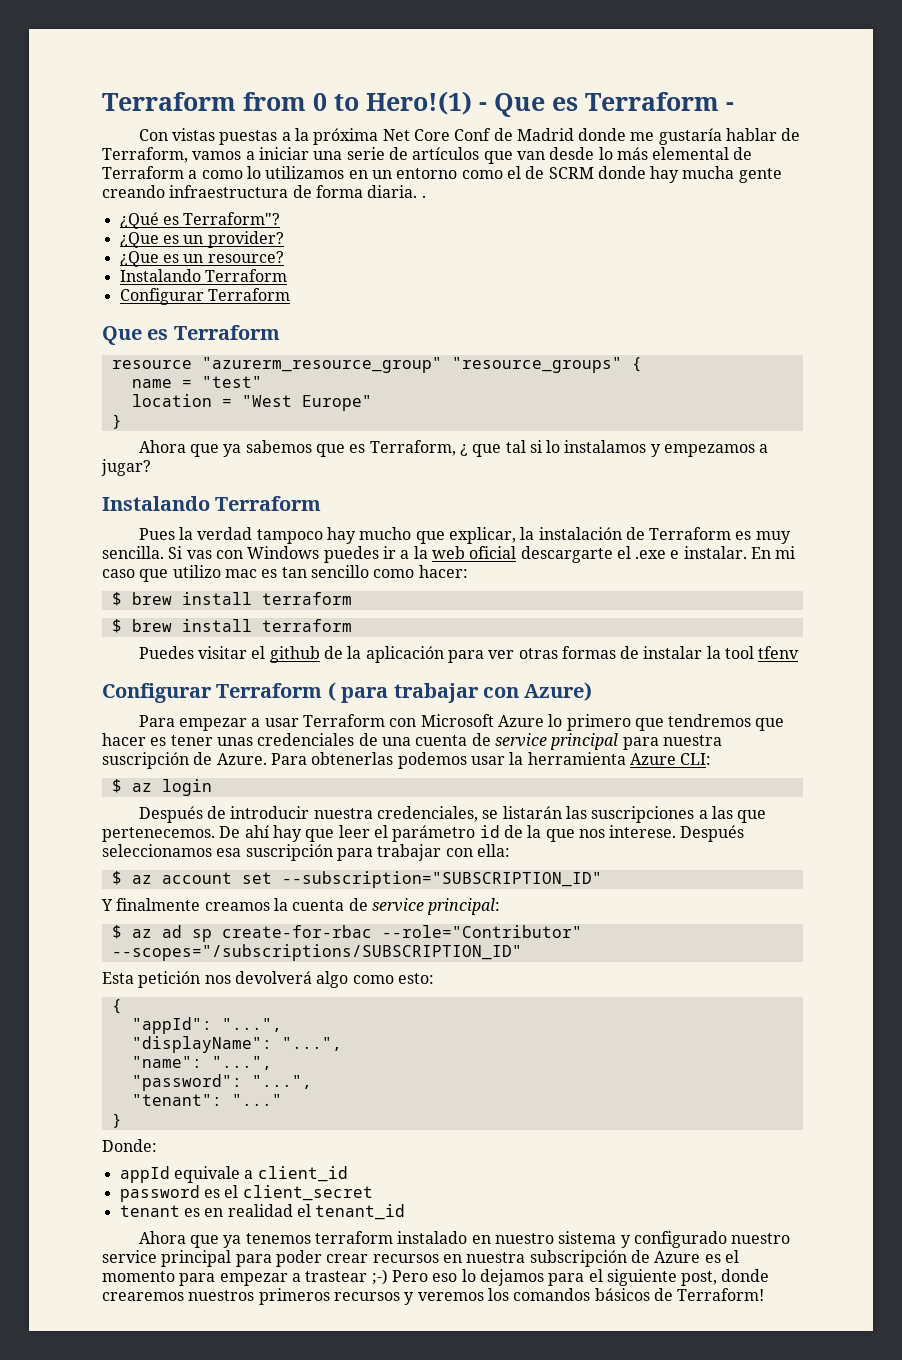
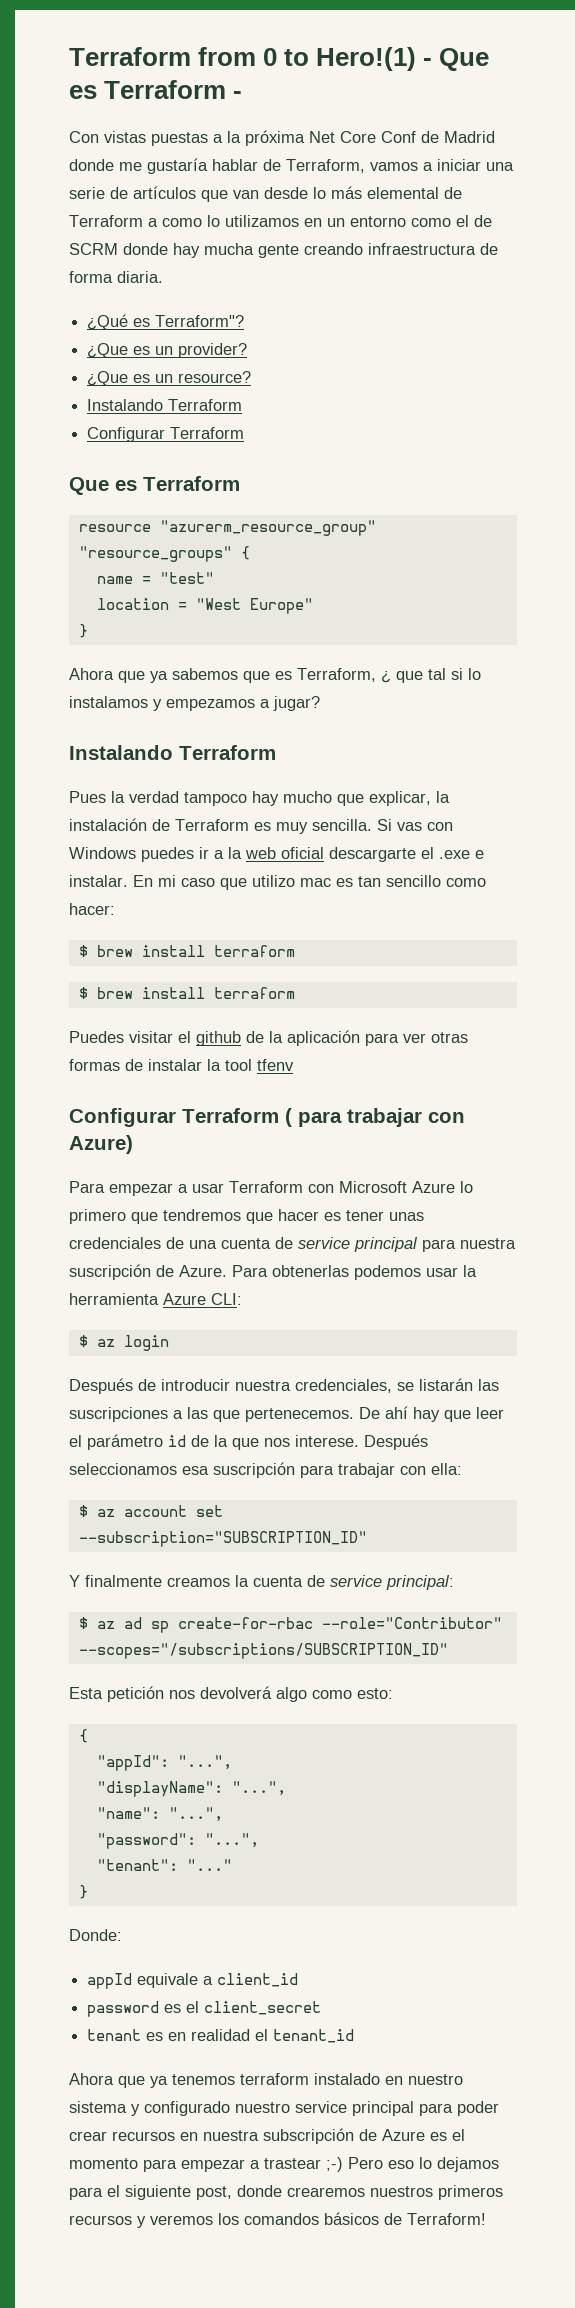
- Con vistas puestas a la próxima Net Core Conf de Madrid donde me gustaría hablar de Terraform, vamos a iniciar una serie de artículos que van desde lo más elemental de Terraform a como lo utilizamos en un entorno como el de SCRM donde hay mucha gente creando infraestructura de forma diaria. .
+ Con vistas puestas a la próxima Net Core Conf de Madrid donde me gustaría hablar de Terraform, vamos a iniciar una serie de artículos que van desde lo más elemental de Terraform a como lo utilizamos en un entorno como el de SCRM donde hay mucha gente creando infraestructura de forma diaria.

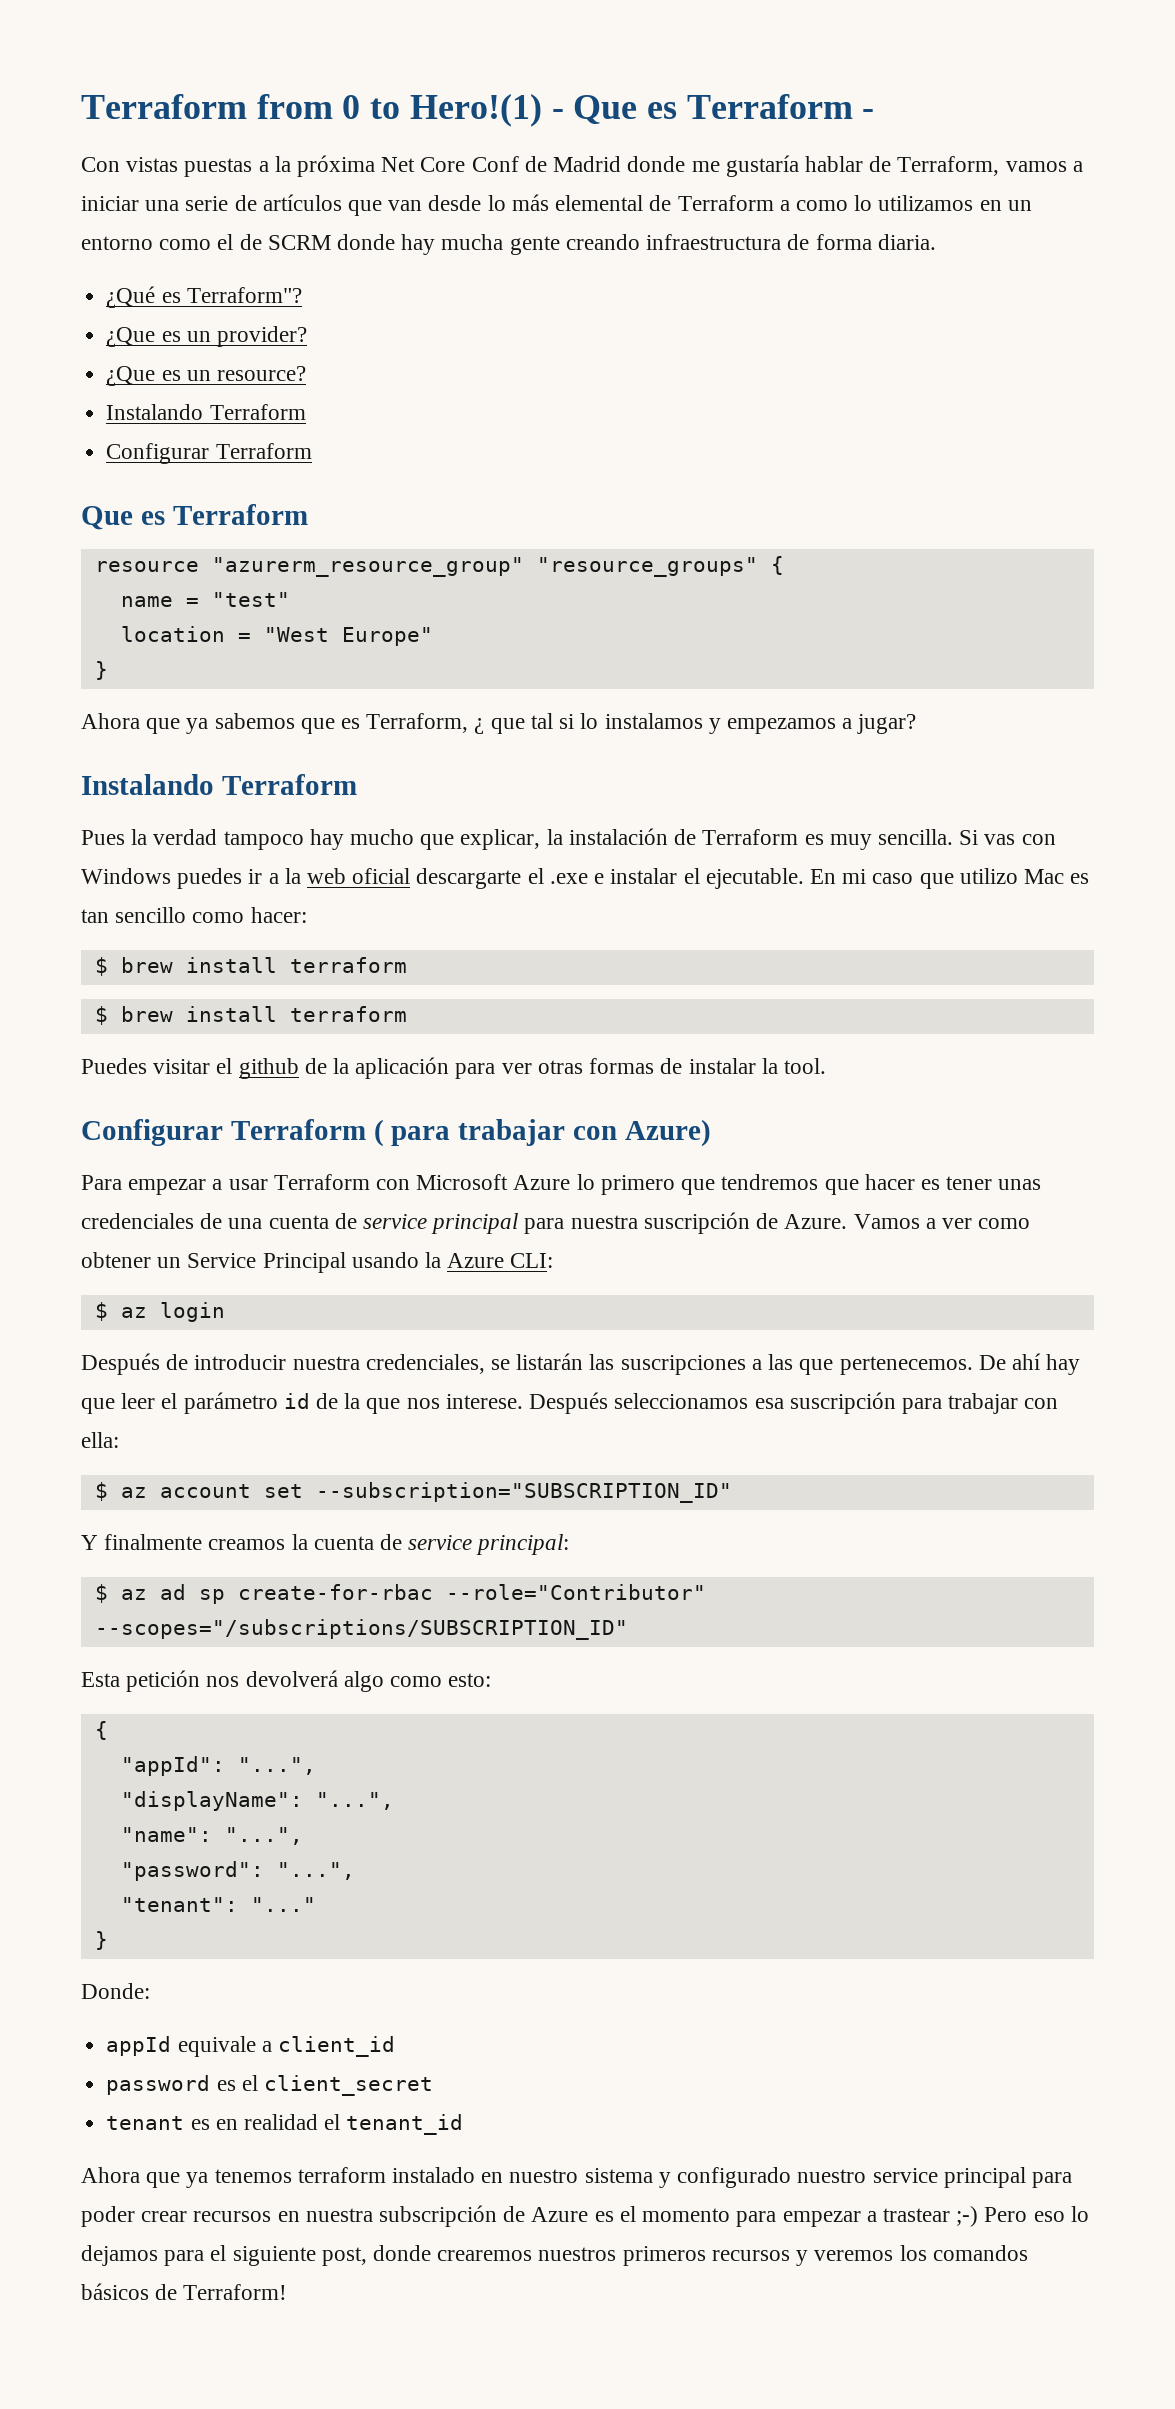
- Si vas con Windows puedes ir a la web oficial descargarte el .exe e instalar.
+ Si vas con Windows puedes ir a la web oficial descargarte el .exe e instalar el ejecutable.
- En mi caso que utilizo mac es tan sencillo como hacer:
+ En mi caso que utilizo Mac es tan sencillo como hacer:
- Puedes visitar el github de la aplicación para ver otras formas de instalar la tool tfenv
+ Puedes visitar el github de la aplicación para ver otras formas de instalar la tool.
- Para obtenerlas podemos usar la herramienta Azure CLI:
+ Vamos a ver como obtener un Service Principal usando la Azure CLI:

